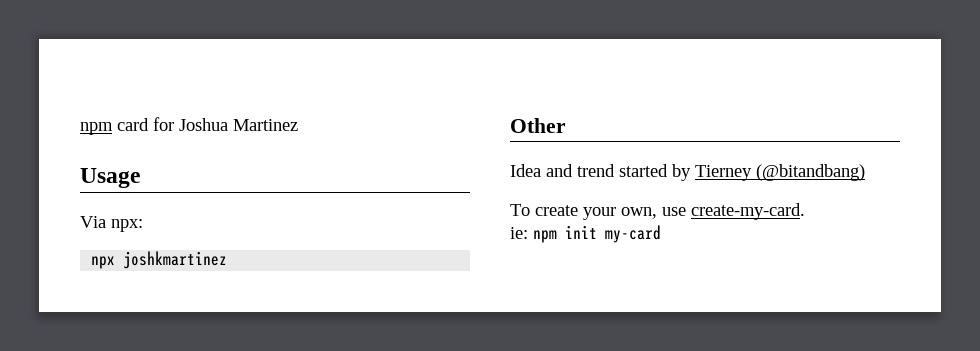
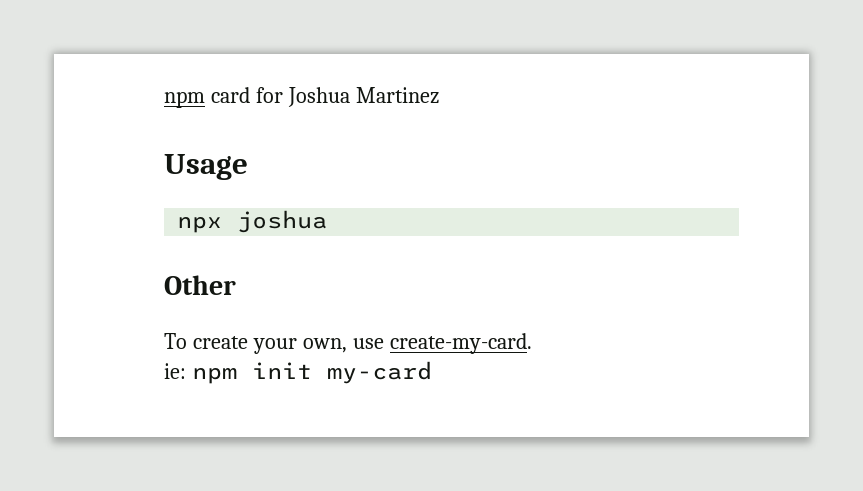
- Via npx:
- npx joshkmartinez
+ npx joshua
- Idea and trend started by Tierney (@bitandbang)

